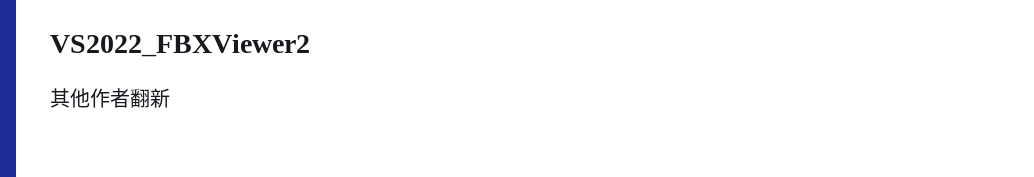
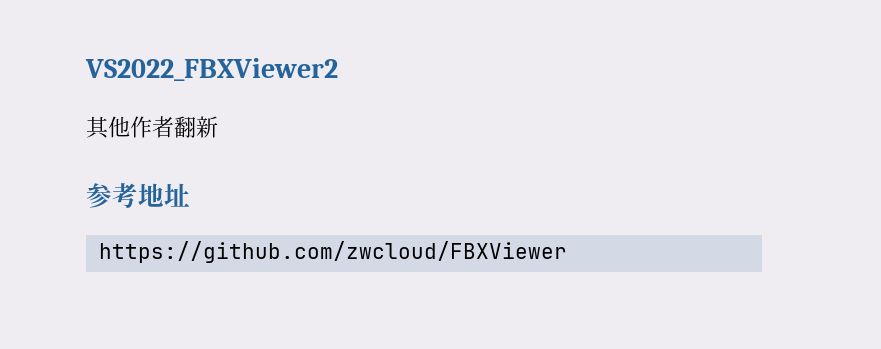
+ 参考地址
+ https://github.com/zwcloud/FBXViewer

